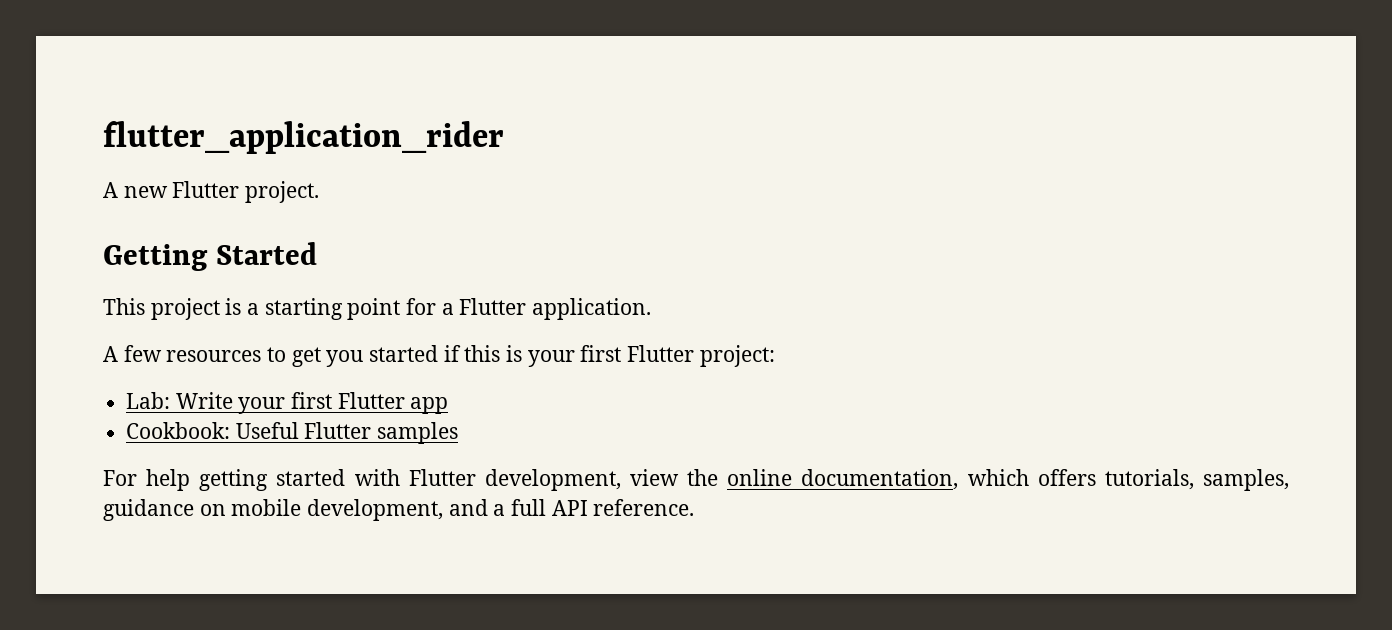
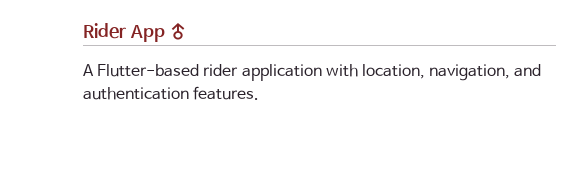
- flutter_application_rider
- A new Flutter project.
- Getting Started
- This project is a starting point for a Flutter application.
- A few resources to get you started if this is your first Flutter project:
- Lab: Write your first Flutter app
- Cookbook: Useful Flutter samples
- For help getting started with Flutter development, view the online documentation, which offers tutorials, samples, guidance on mobile development, and a full API reference.
+ Rider App ♂
+ A Flutter-based rider application with location, navigation, and authentication features.

